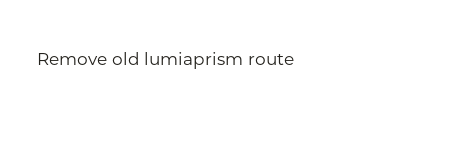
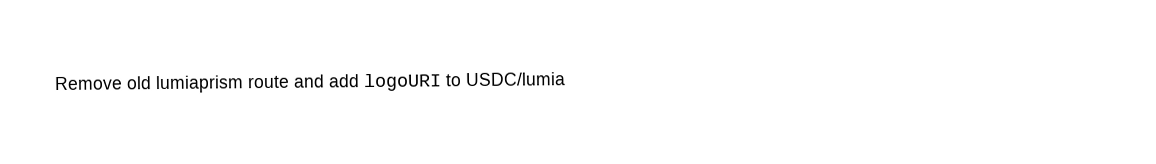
- Remove old lumiaprism route
+ Remove old lumiaprism route and add logoURI to USDC/lumia

